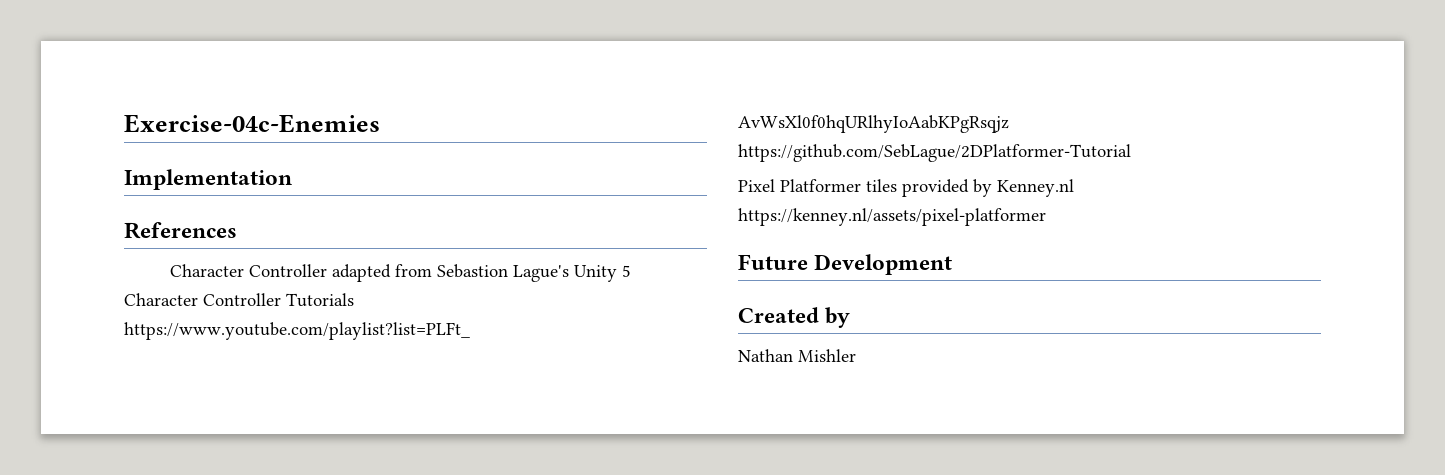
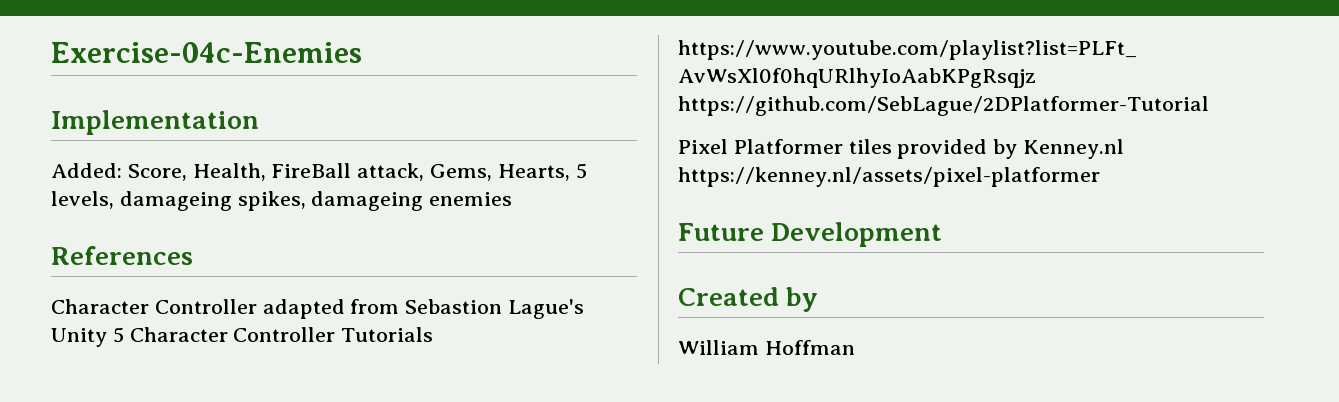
+ Added: Score, Health, FireBall attack, Gems, Hearts, 5 levels, damageing spikes, damageing enemies
- Nathan Mishler
+ William Hoffman

